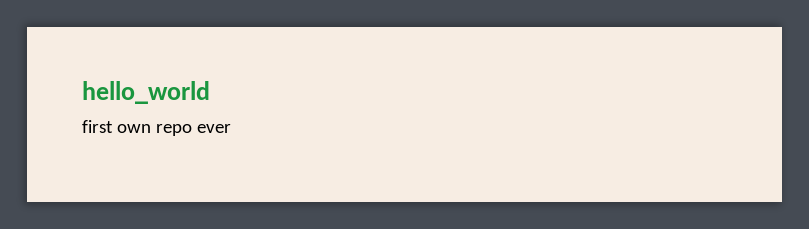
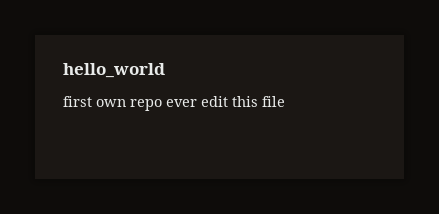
- first own repo ever
+ first own repo ever edit this file

